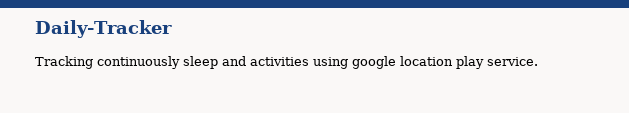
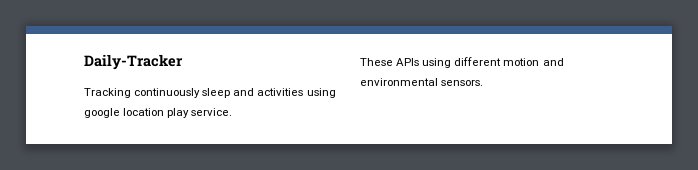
+ These APIs using different motion and environmental sensors.

